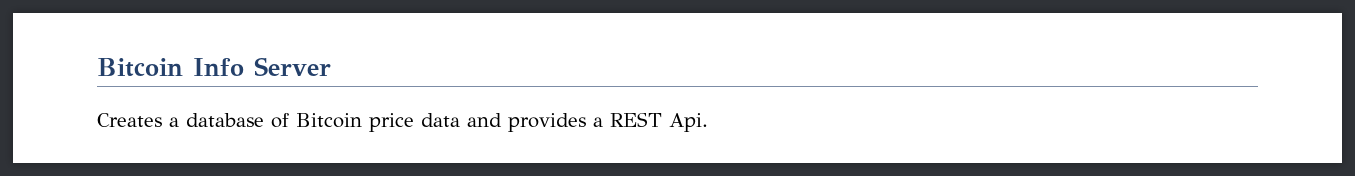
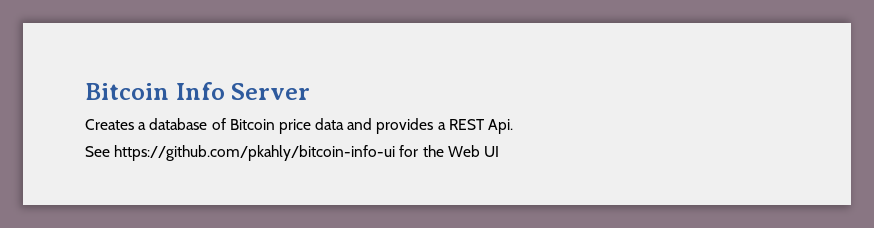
+ See https://github.com/pkahly/bitcoin-info-ui for the Web UI

